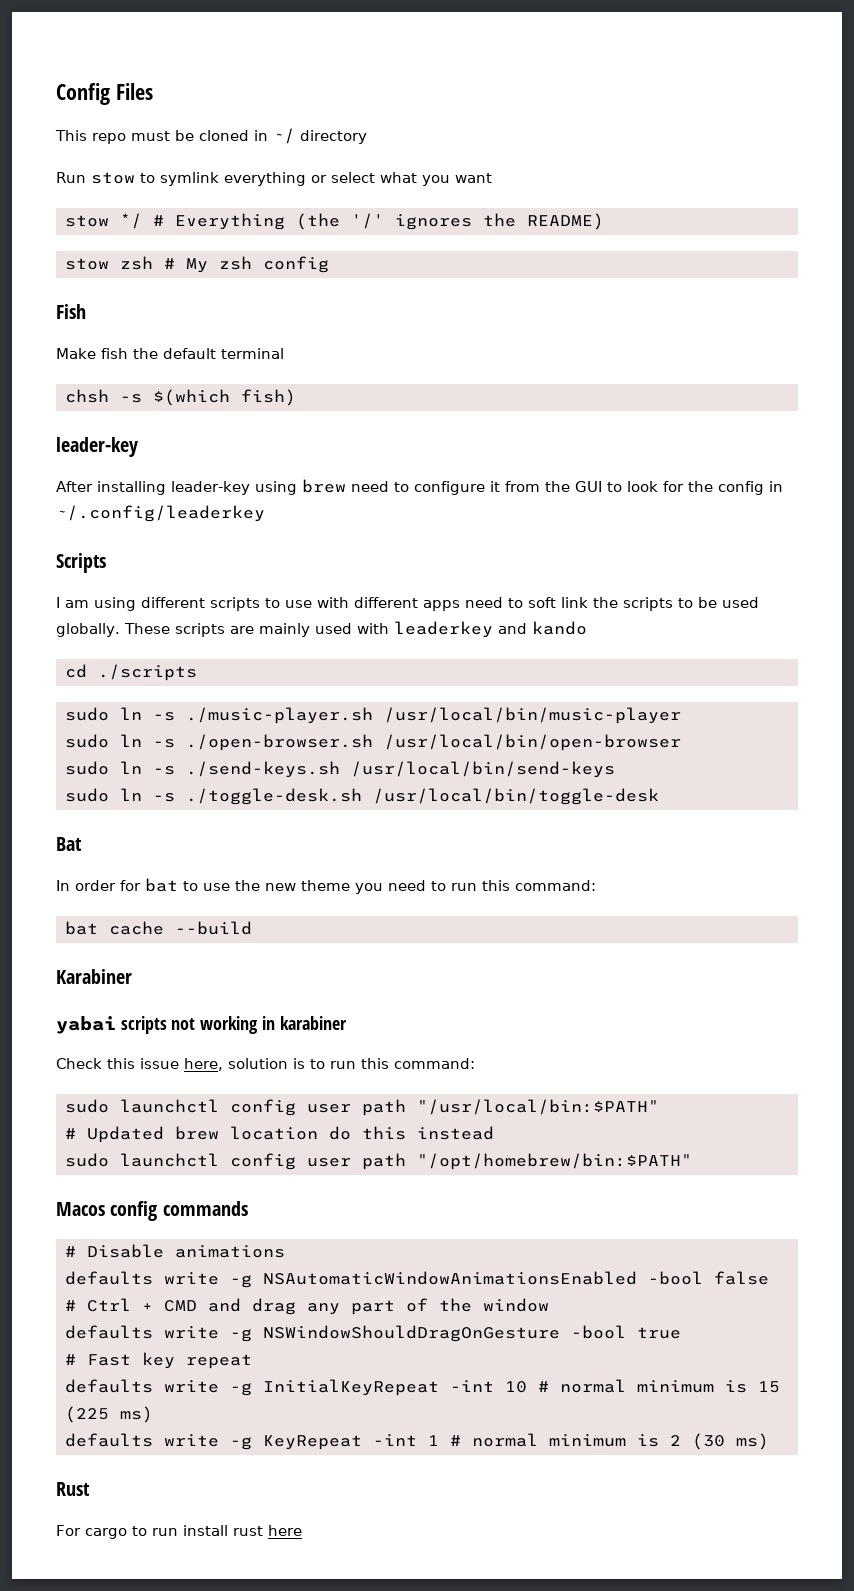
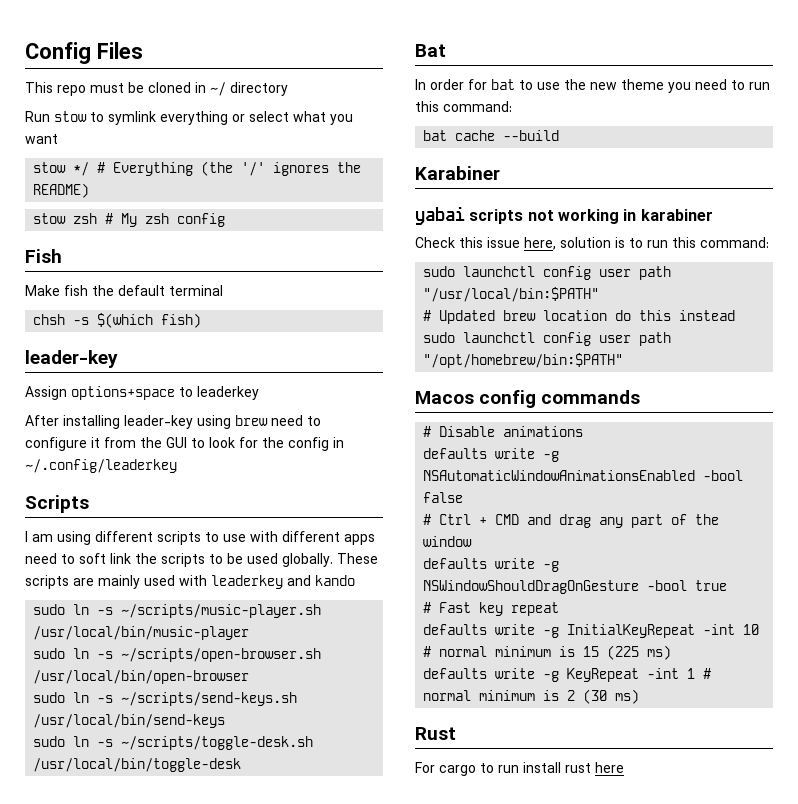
+ Assign options+space to leaderkey
- cd ./scripts
- sudo ln -s ./music-player.sh /usr/local/bin/music-player
+ sudo ln -s ~/scripts/music-player.sh /usr/local/bin/music-player
- sudo ln -s ./open-browser.sh /usr/local/bin/open-browser
+ sudo ln -s ~/scripts/open-browser.sh /usr/local/bin/open-browser
- sudo ln -s ./send-keys.sh /usr/local/bin/send-keys
+ sudo ln -s ~/scripts/send-keys.sh /usr/local/bin/send-keys
- sudo ln -s ./toggle-desk.sh /usr/local/bin/toggle-desk
+ sudo ln -s ~/scripts/toggle-desk.sh /usr/local/bin/toggle-desk

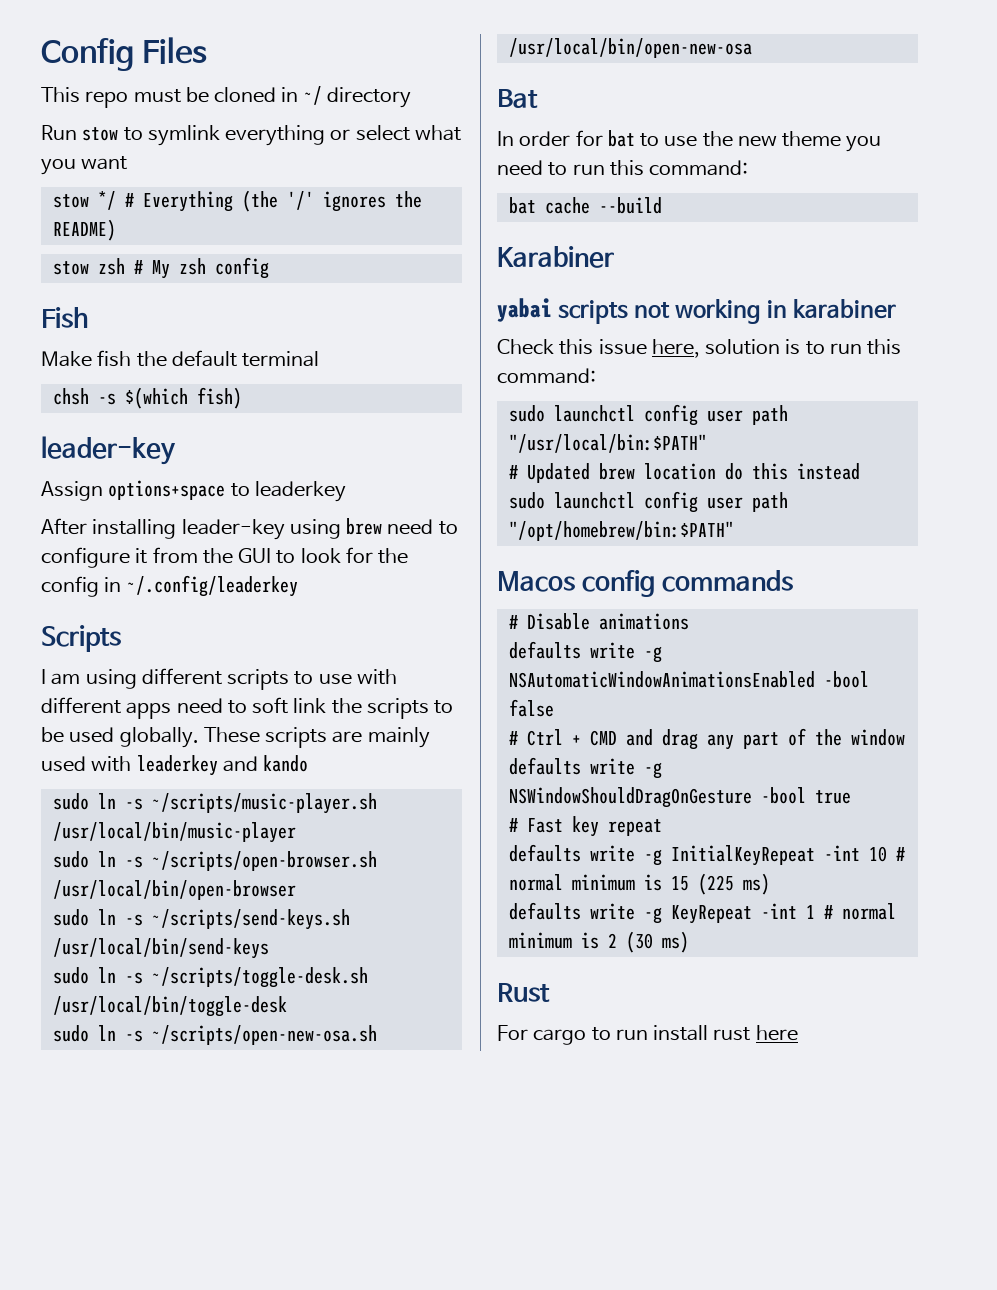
+ sudo ln -s ~/scripts/open-new-osa.sh /usr/local/bin/open-new-osa

